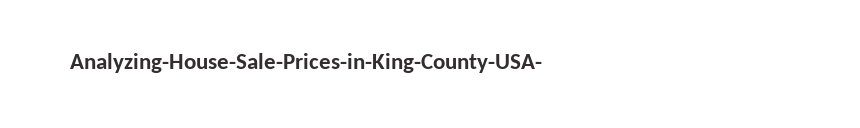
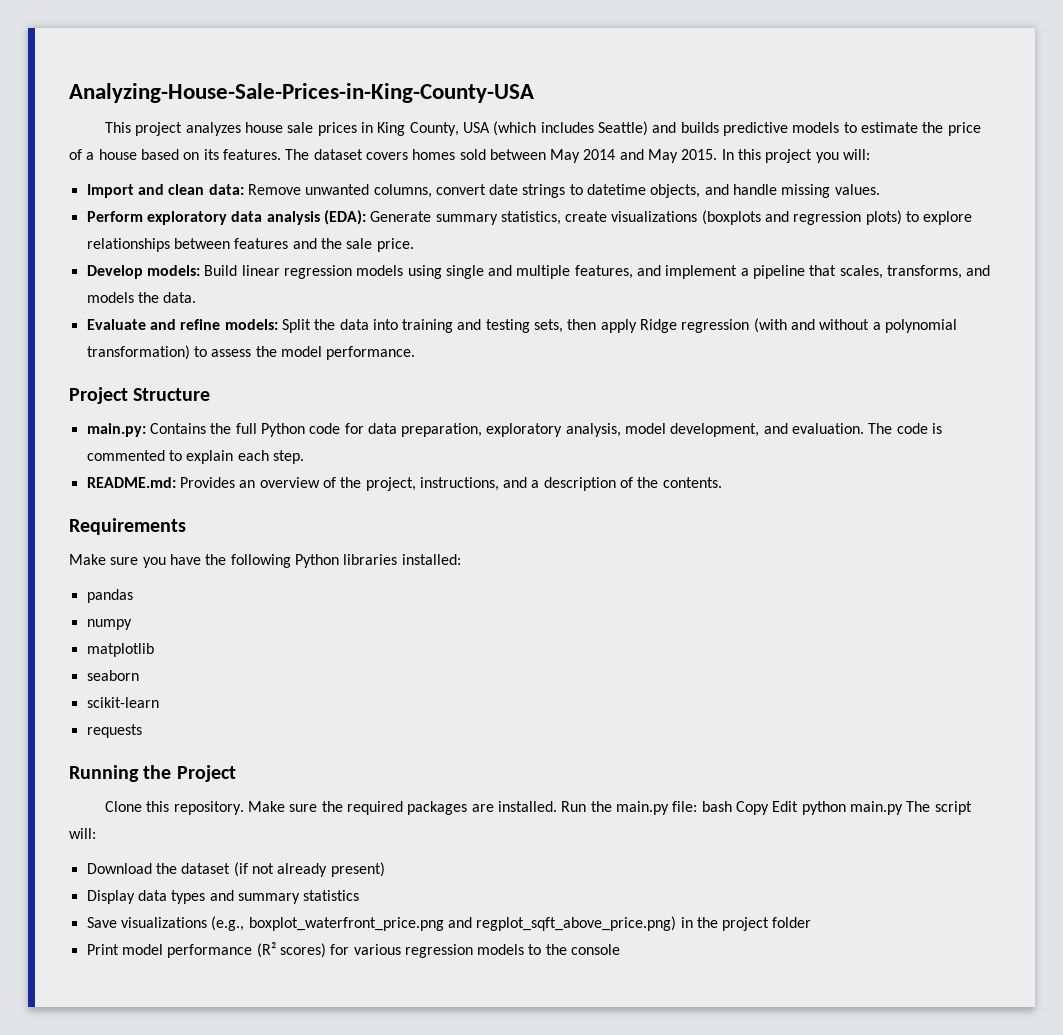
- Analyzing-House-Sale-Prices-in-King-County-USA-
+ Analyzing-House-Sale-Prices-in-King-County-USA
+ This project analyzes house sale prices in King County, USA (which includes Seattle) and builds predictive models to estimate the price of a house based on its features. The dataset covers homes sold between May 2014 and May 2015. In this project you will:
+ Import and clean data: Remove unwanted columns, convert date strings to datetime objects, and handle missing values.
+ Perform exploratory data analysis (EDA): Generate summary statistics, create visualizations (boxplots and regression plots) to explore relationships between features and the sale price.
+ Develop models: Build linear regression models using single and multiple features, and implement a pipeline that scales, transforms, and models the data.
+ Evaluate and refine models: Split the data into training and testing sets, then apply Ridge regression (with and without a polynomial transformation) to assess the model performance.
+ Project Structure
+ main.py: Contains the full Python code for data preparation, exploratory analysis, model development, and evaluation. The code is commented to explain each step.
+ README.md: Provides an overview of the project, instructions, and a description of the contents.
+ Requirements
+ Make sure you have the following Python libraries installed:
+ pandas
+ numpy
+ matplotlib
+ seaborn
+ scikit-learn
+ requests
+ Running the Project
+ Clone this repository. Make sure the required packages are installed. Run the main.py file: bash Copy Edit python main.py The script will:
+ Download the dataset (if not already present)
+ Display data types and summary statistics
+ Save visualizations (e.g., boxplot_waterfront_price.png and regplot_sqft_above_price.png) in the project folder
+ Print model performance (R² scores) for various regression models to the console

